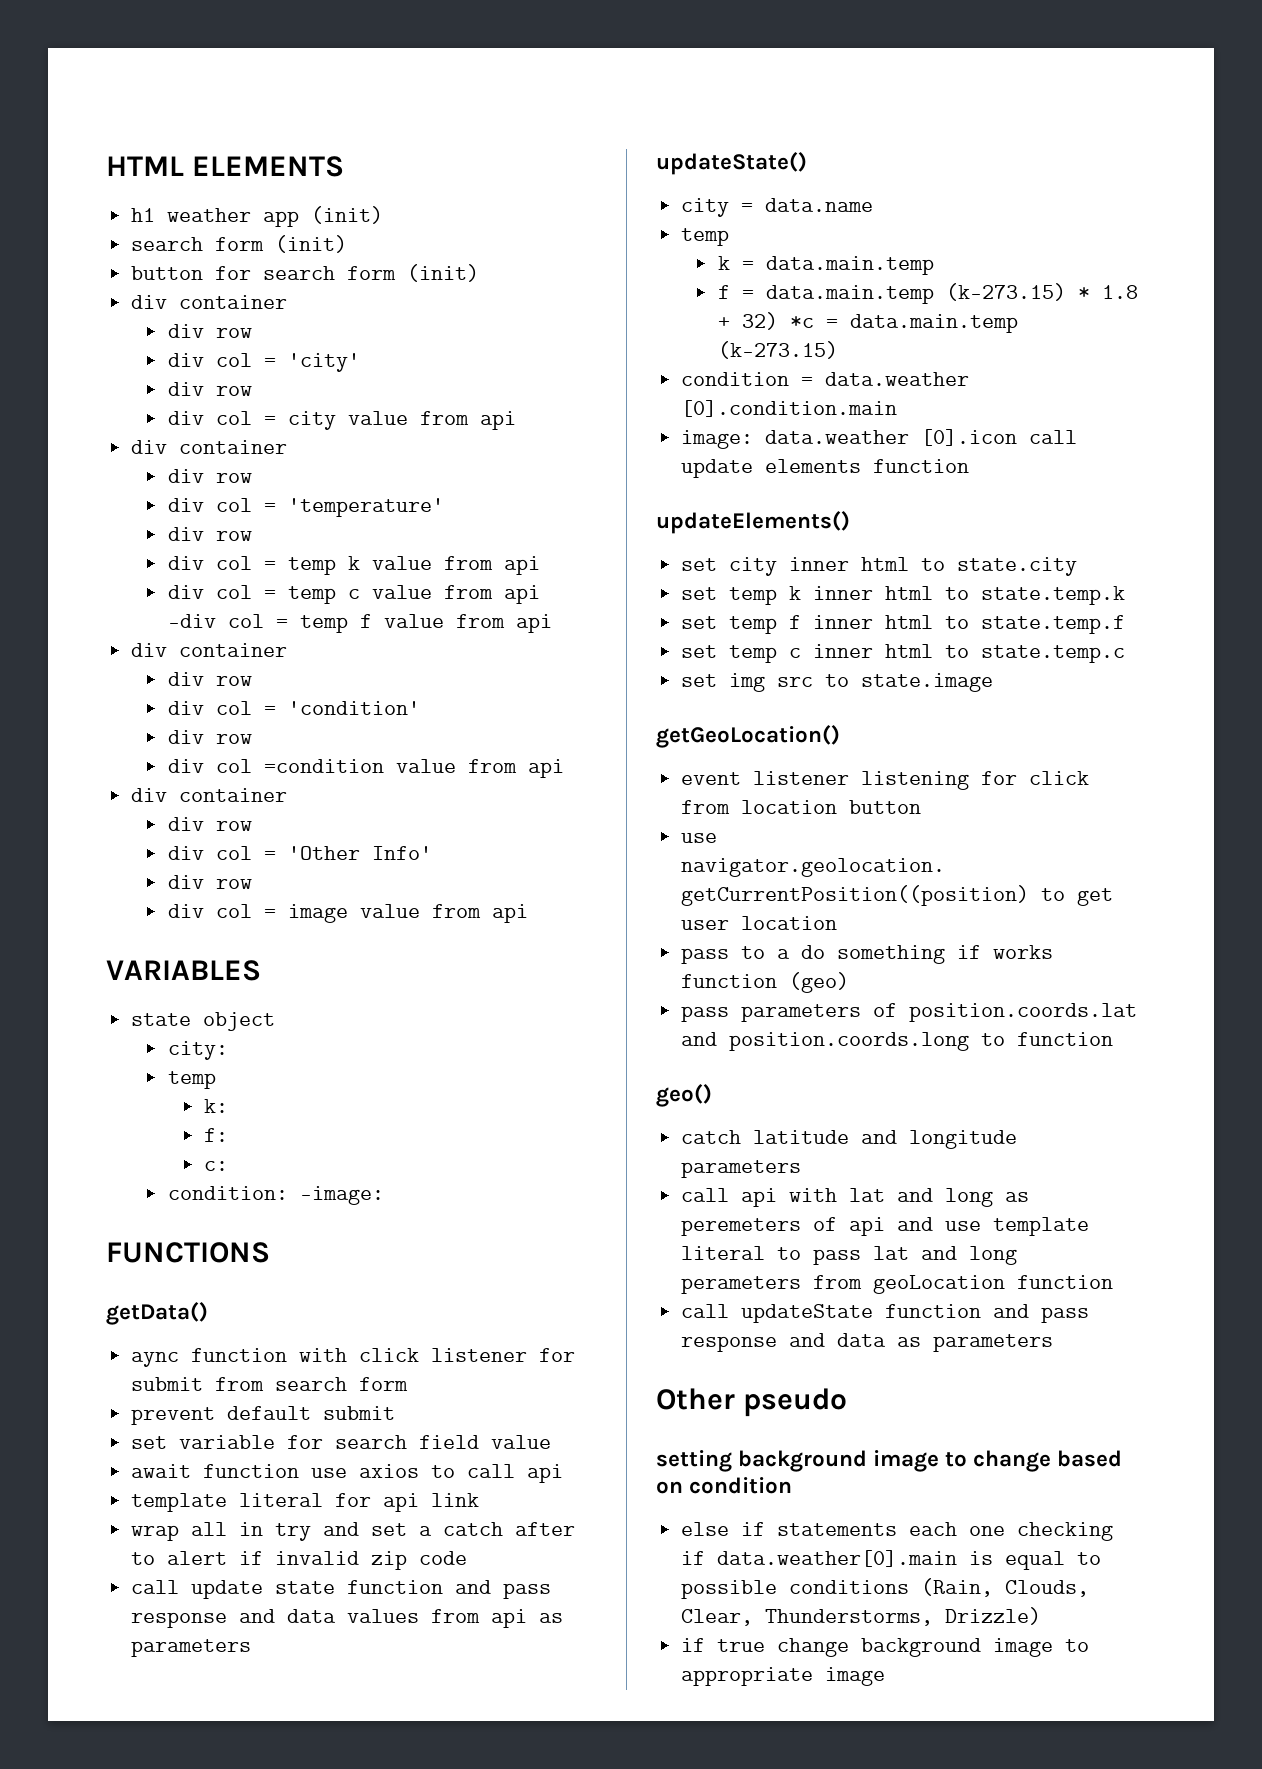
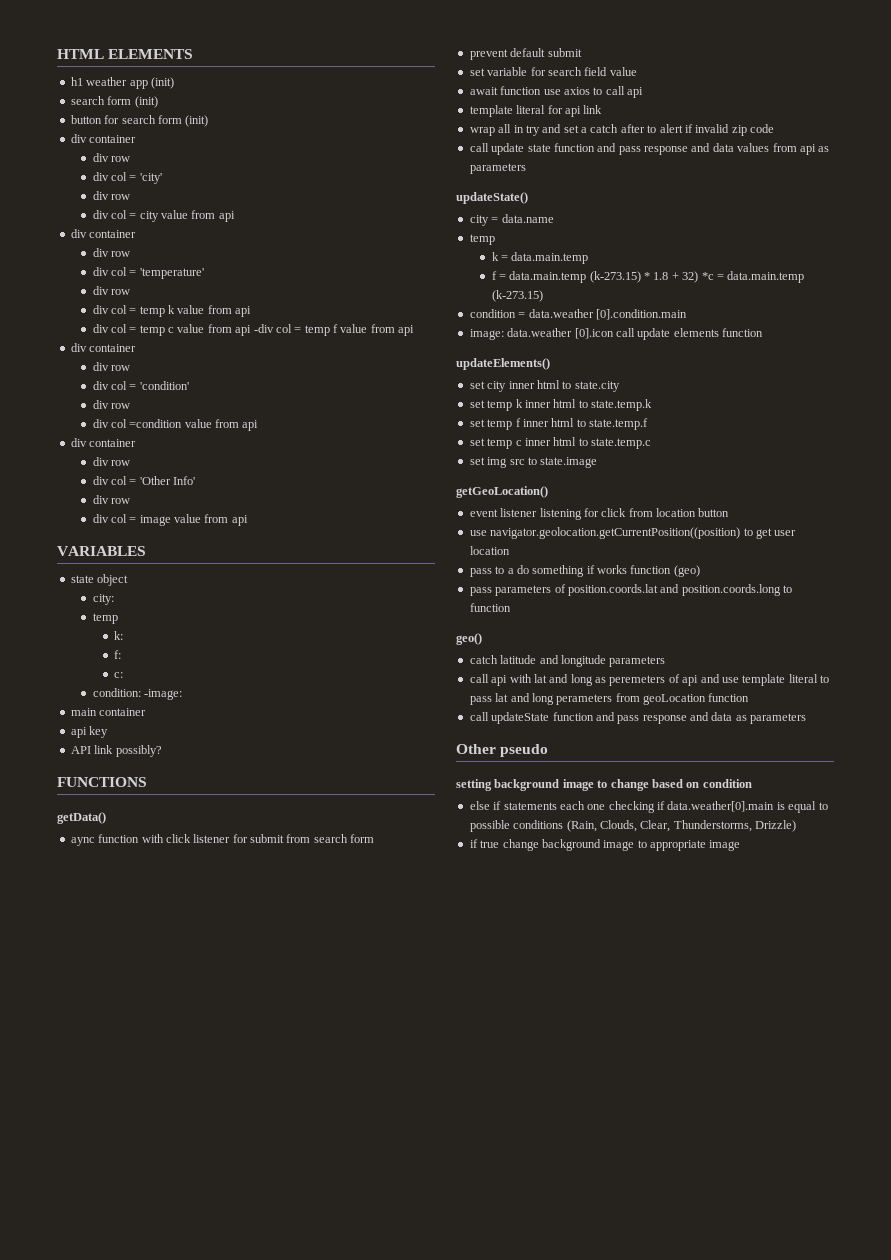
+ main container
+ api key
+ API link possibly?

